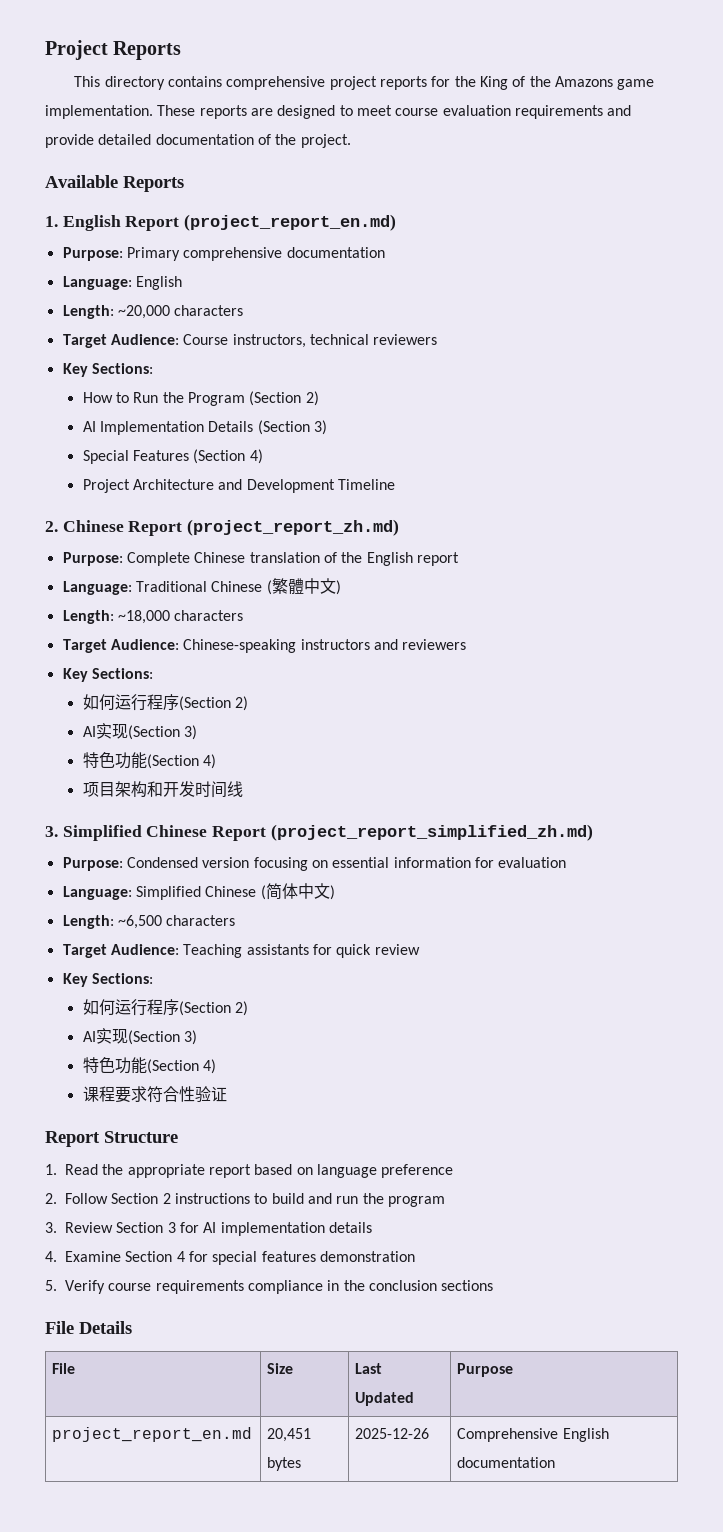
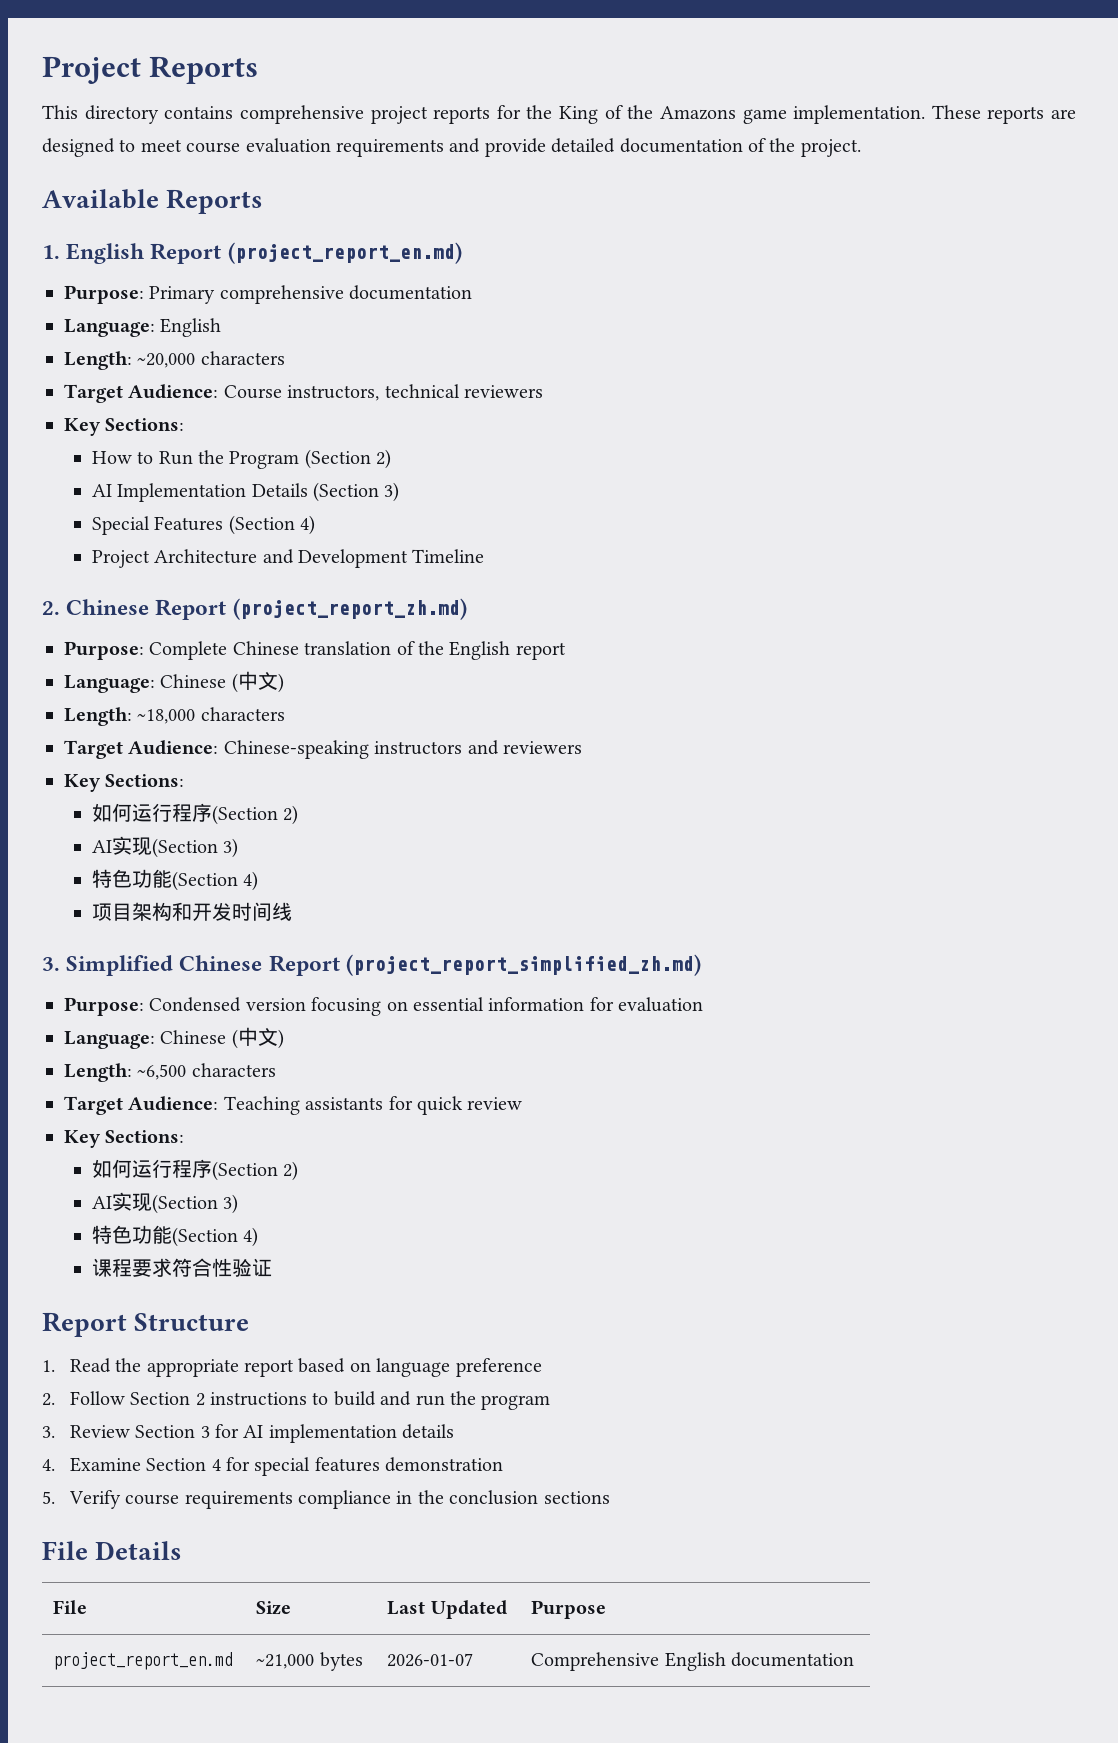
  Purpose: Complete Chinese translation of the English report
- Language: Traditional Chinese (繁體中文)
+ Language: Chinese (中文)
  Purpose: Condensed version focusing on essential information for evaluation
- Language: Simplified Chinese (简体中文)
+ Language: Chinese (中文)
- project_report_en.md | 20,451 bytes | 2025-12-26 | Comprehensive English documentation
+ project_report_en.md | ~21,000 bytes | 2026-01-07 | Comprehensive English documentation

